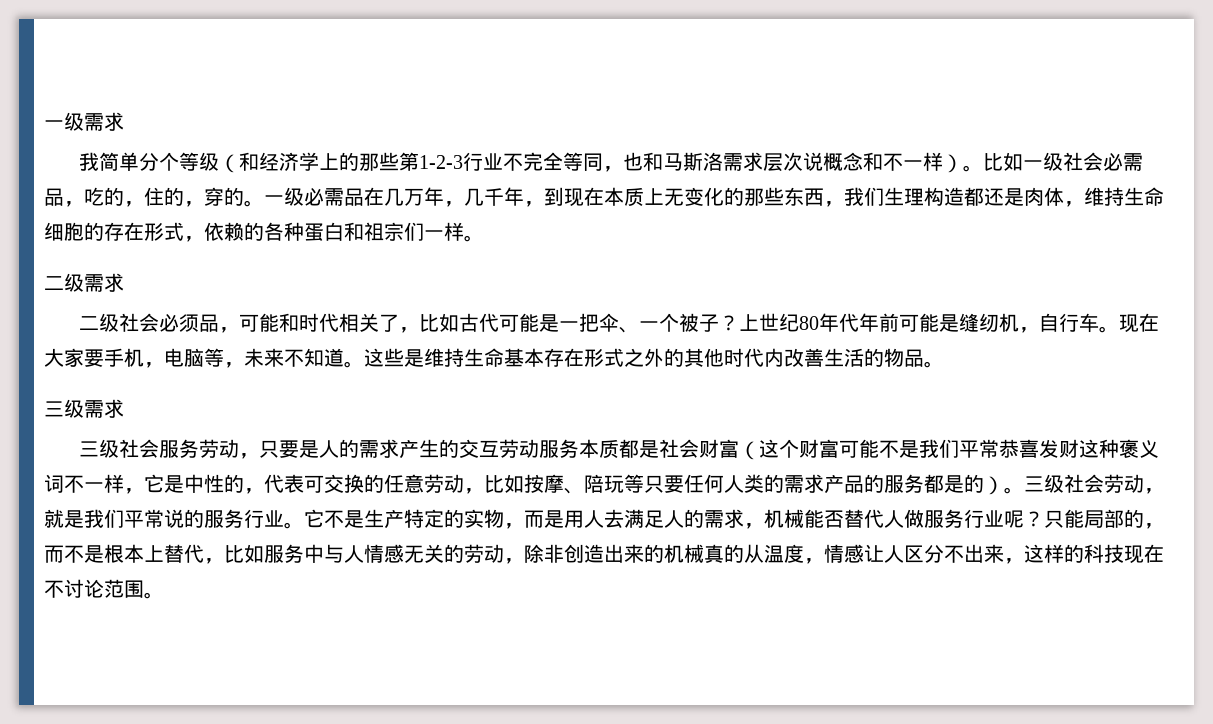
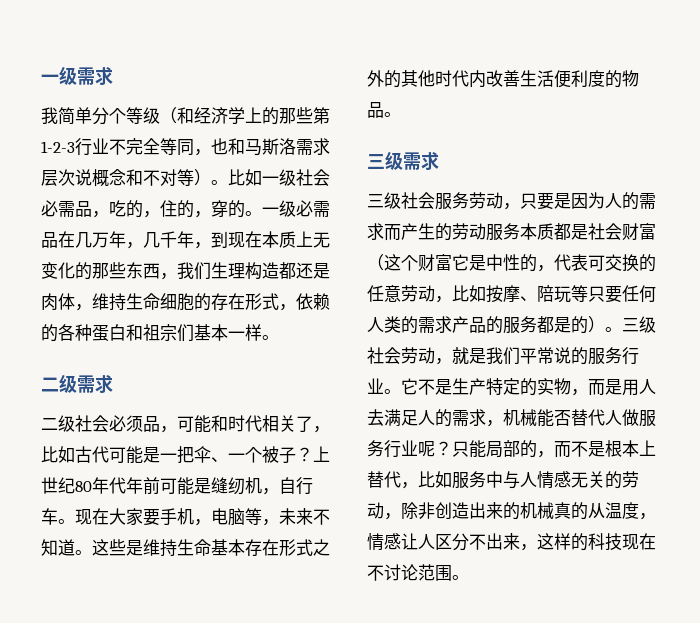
- 我简单分个等级（和经济学上的那些第1-2-3行业不完全等同，也和马斯洛需求层次说概念和不一样）。
+ 我简单分个等级（和经济学上的那些第1-2-3行业不完全等同，也和马斯洛需求层次说概念和不对等）。
- 一级必需品在几万年，几千年，到现在本质上无变化的那些东西，我们生理构造都还是肉体，维持生命细胞的存在形式，依赖的各种蛋白和祖宗们一样。
+ 一级必需品在几万年，几千年，到现在本质上无变化的那些东西，我们生理构造都还是肉体，维持生命细胞的存在形式，依赖的各种蛋白和祖宗们基本一样。
- 这些是维持生命基本存在形式之外的其他时代内改善生活的物品。
+ 这些是维持生命基本存在形式之外的其他时代内改善生活便利度的物品。
- 三级社会服务劳动，只要是人的需求产生的交互劳动服务本质都是社会财富（这个财富可能不是我们平常恭喜发财这种褒义词不一样，它是中性的，代表可交换的任意劳动，比如按摩、陪玩等只要任何人类的需求产品的服务都是的）。
+ 三级社会服务劳动，只要是因为人的需求而产生的劳动服务本质都是社会财富（这个财富它是中性的，代表可交换的任意劳动，比如按摩、陪玩等只要任何人类的需求产品的服务都是的）。

